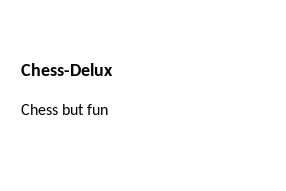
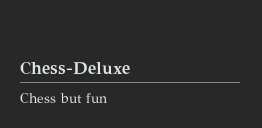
- Chess-Delux
+ Chess-Deluxe

